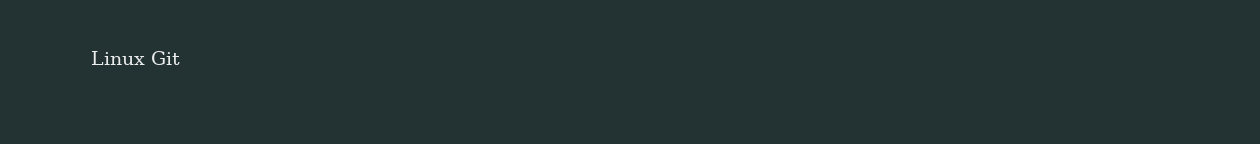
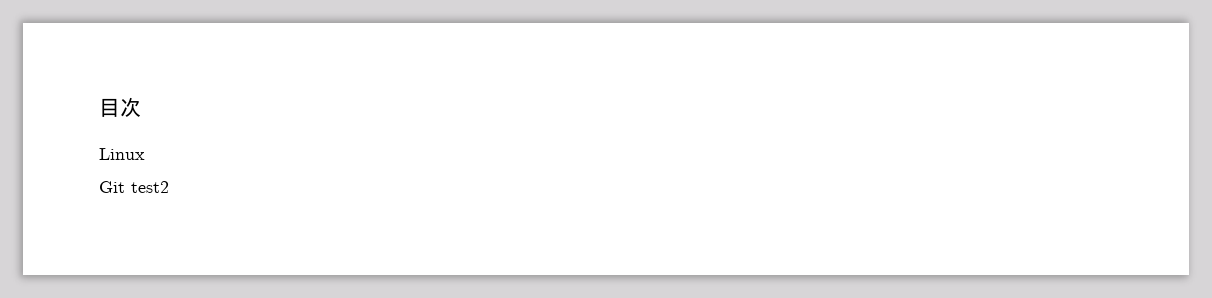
+ 目次
- Linux Git
+ Linux
+ Git test2

